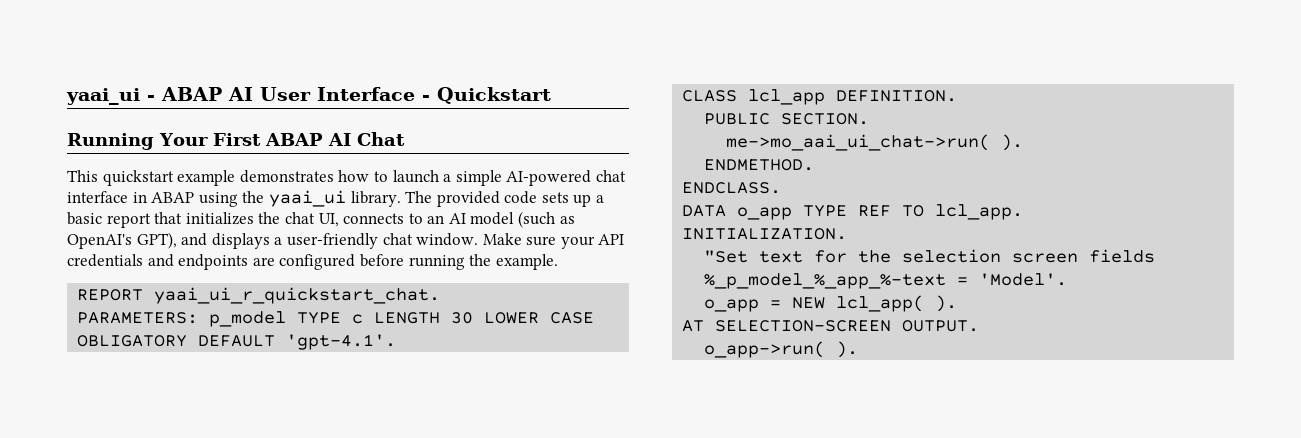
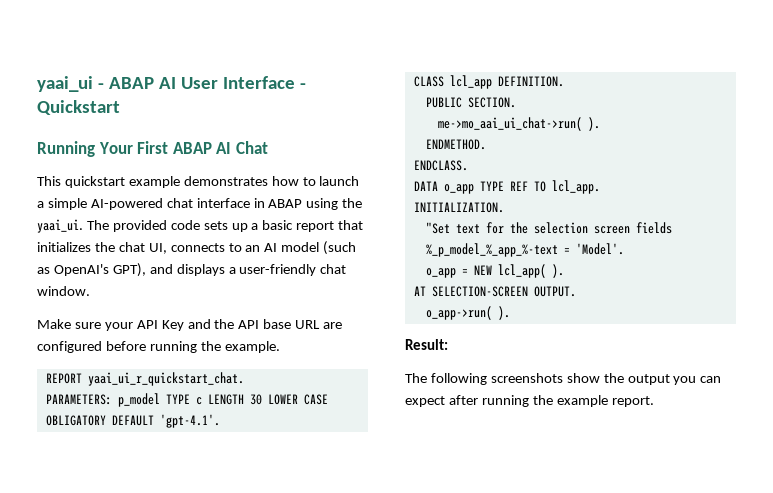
- This quickstart example demonstrates how to launch a simple AI-powered chat interface in ABAP using the yaai_ui library.
+ This quickstart example demonstrates how to launch a simple AI-powered chat interface in ABAP using the yaai_ui.
- The provided code sets up a basic report that initializes the chat UI, connects to an AI model (such as OpenAI's GPT), and displays a user-friendly chat window. Make sure your API credentials and endpoints are configured before running the example.
+ The provided code sets up a basic report that initializes the chat UI, connects to an AI model (such as OpenAI's GPT), and displays a user-friendly chat window.
+ Make sure your API Key and the API base URL are configured before running the example.
+ Result:
+ The following screenshots show the output you can expect after running the example report.

